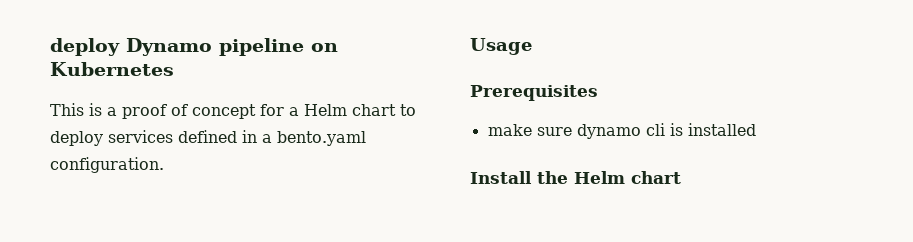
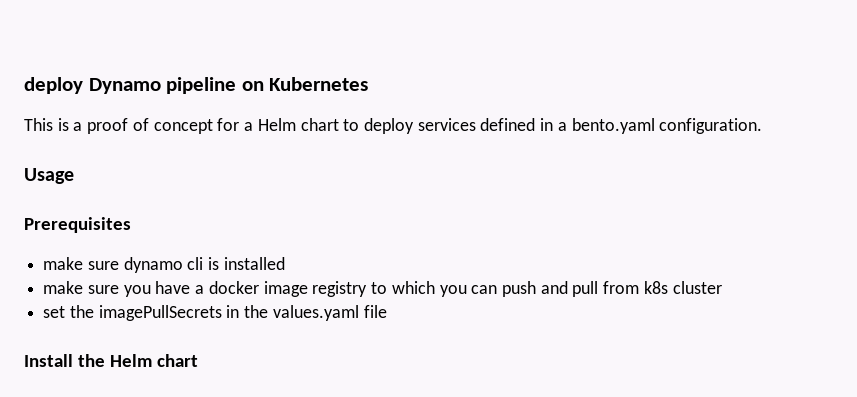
+ make sure you have a docker image registry to which you can push and pull from k8s cluster
+ set the imagePullSecrets in the values.yaml file

